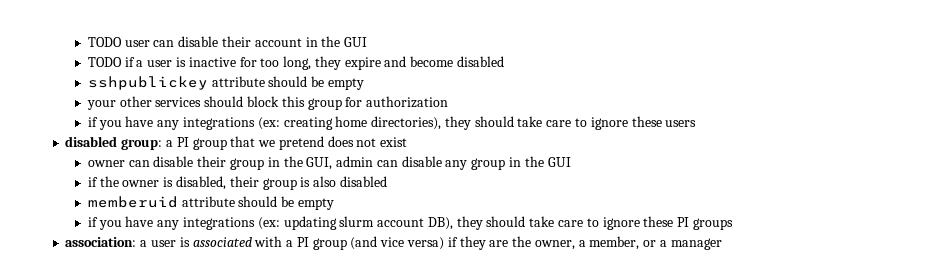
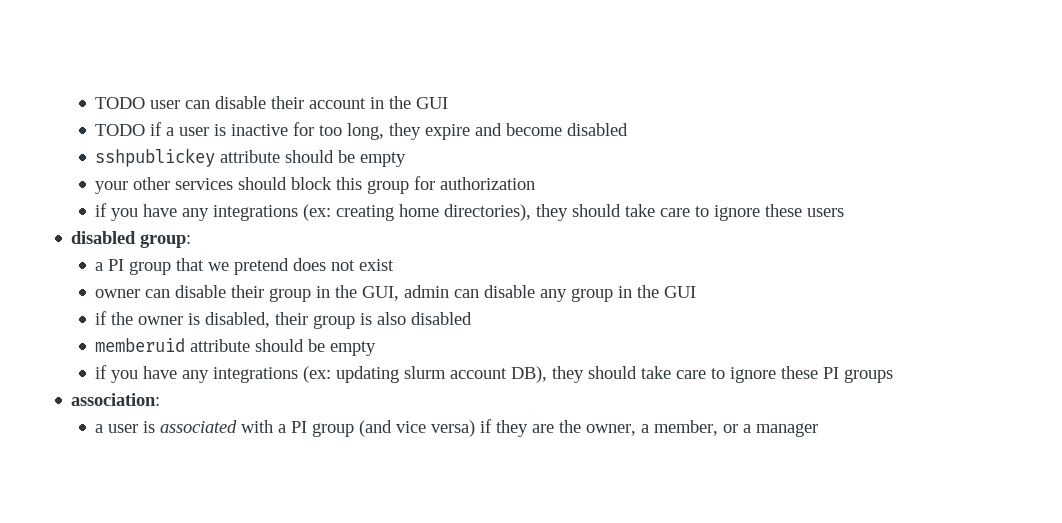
- disabled group: a PI group that we pretend does not exist
+ disabled group:
+ a PI group that we pretend does not exist
- association: a user is associated with a PI group (and vice versa) if they are the owner, a member, or a manager
+ association:
+ a user is associated with a PI group (and vice versa) if they are the owner, a member, or a manager

